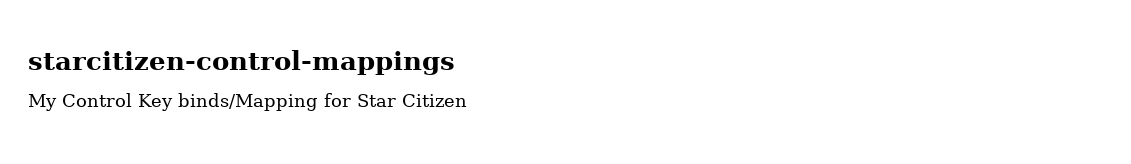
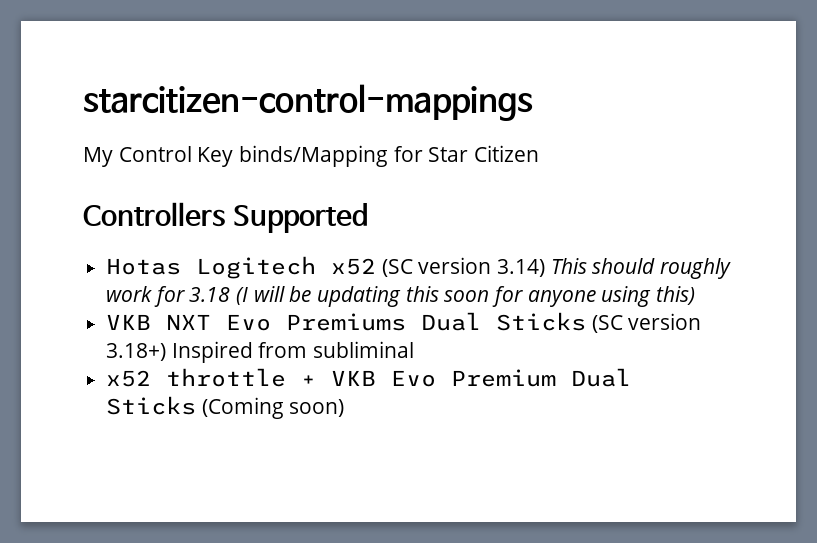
+ Controllers Supported
+ Hotas Logitech x52 (SC version 3.14) This should roughly work for 3.18 (I will be updating this soon for anyone using this)
+ VKB NXT Evo Premiums Dual Sticks (SC version 3.18+) Inspired from subliminal
+ x52 throttle + VKB Evo Premium Dual Sticks (Coming soon)

